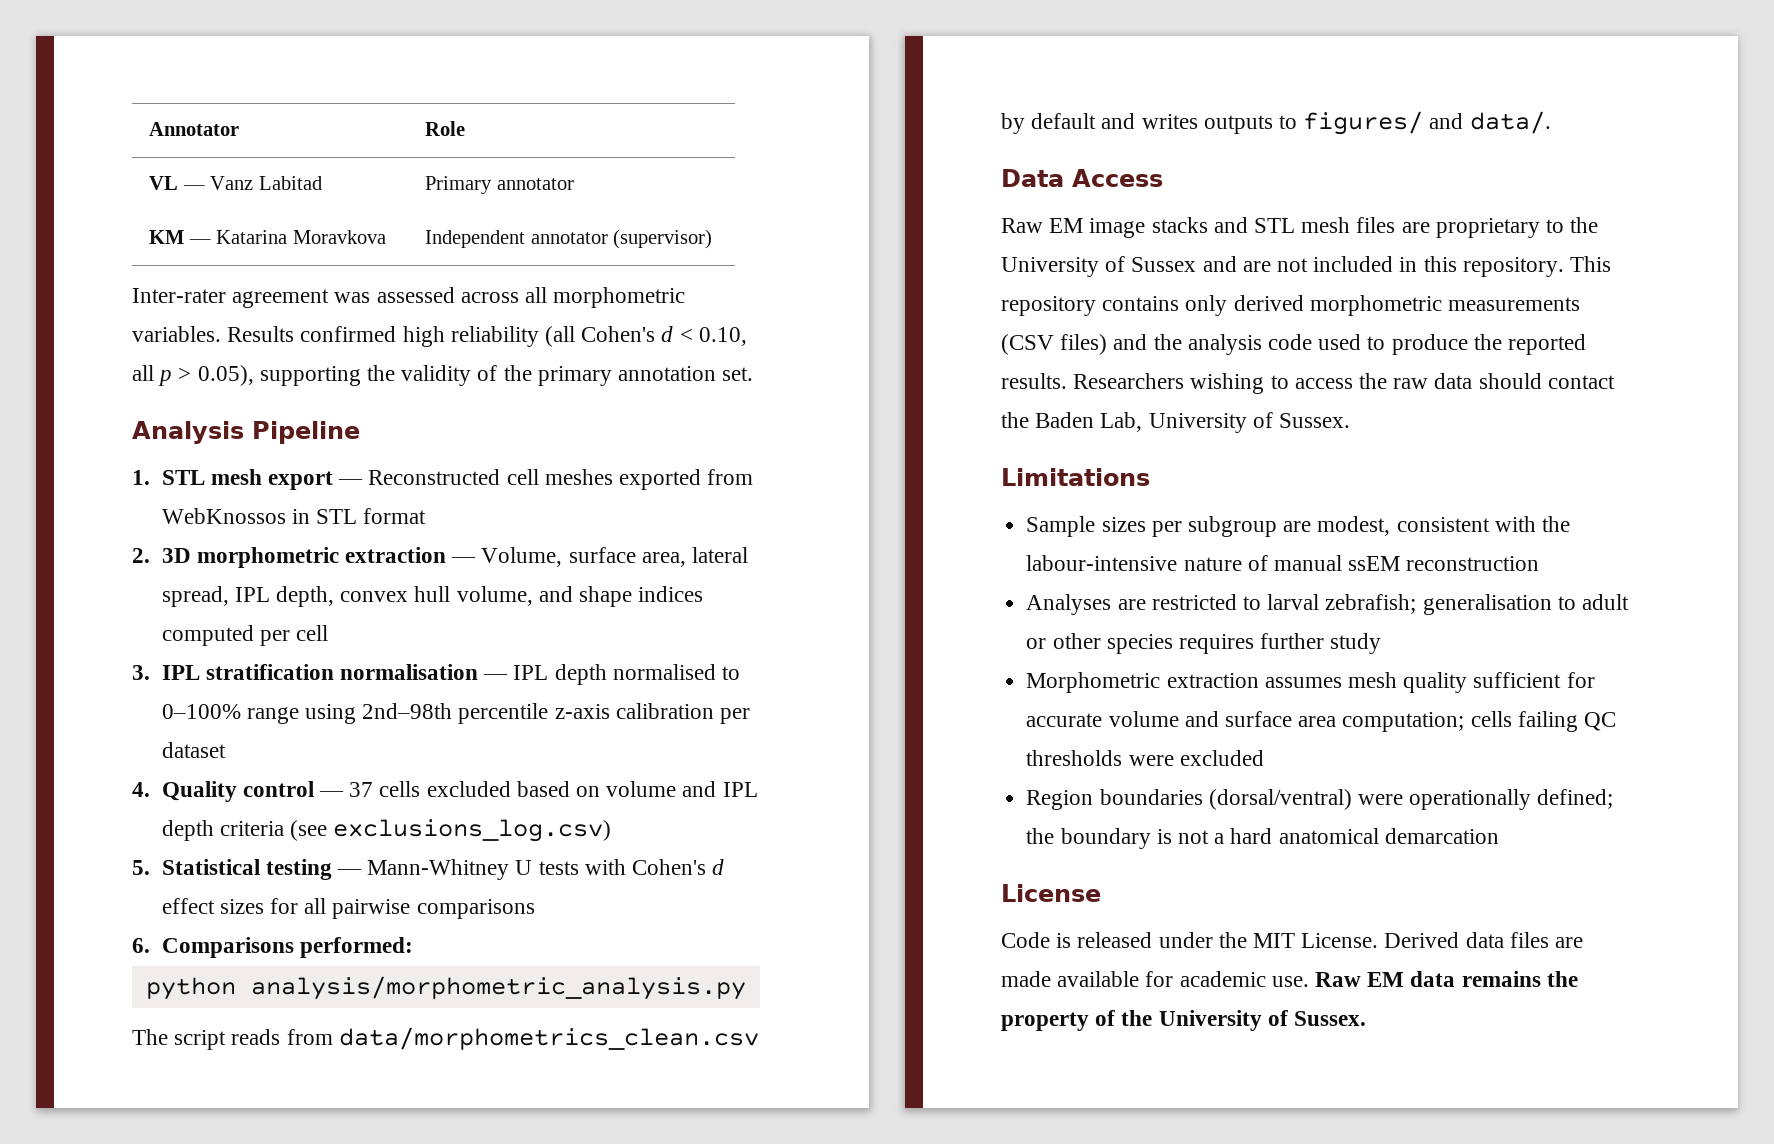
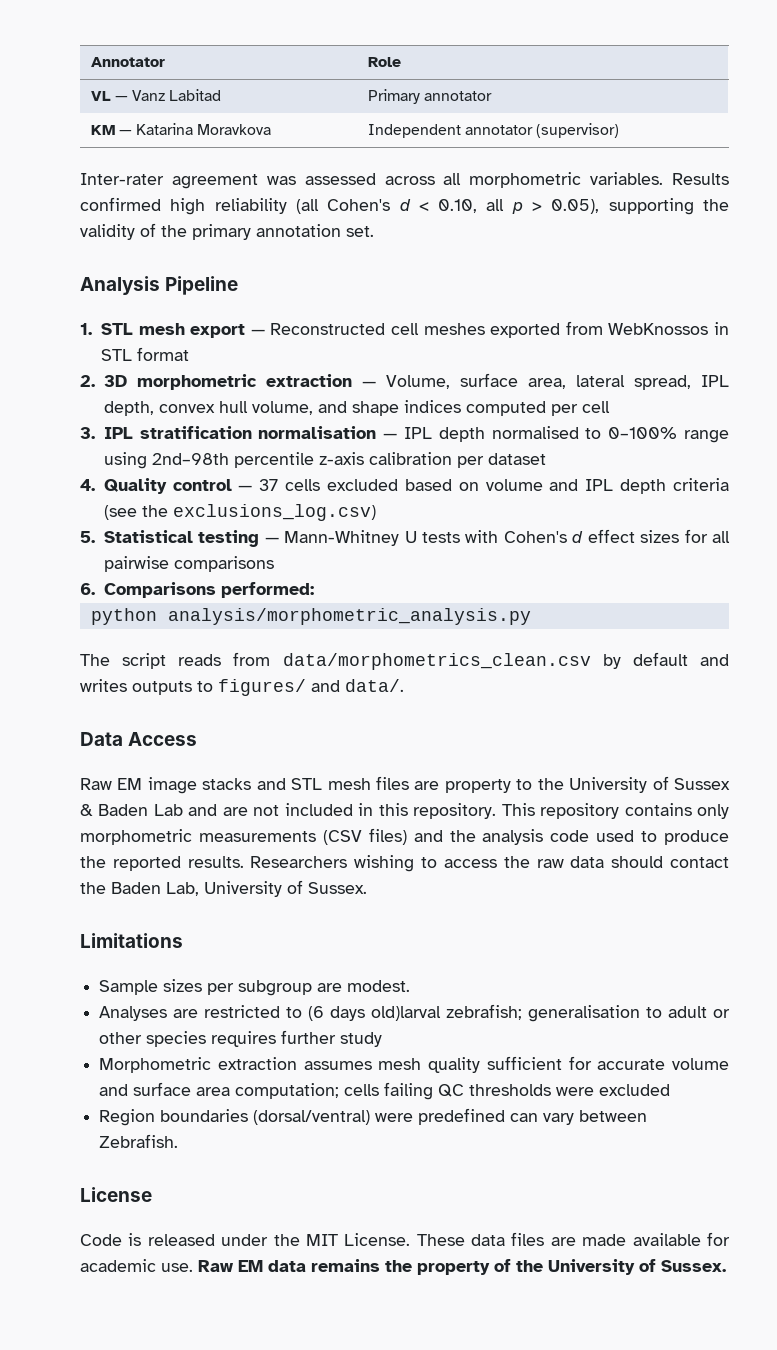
- 4. Quality control — 37 cells excluded based on volume and IPL depth criteria (see exclusions_log.csv)
+ 4. Quality control — 37 cells excluded based on volume and IPL depth criteria (see the exclusions_log.csv)
- Raw EM image stacks and STL mesh files are proprietary to the University of Sussex and are not included in this repository.
+ Raw EM image stacks and STL mesh files are property to the University of Sussex & Baden Lab and are not included in this repository.
- This repository contains only derived morphometric measurements (CSV files) and the analysis code used to produce the reported results.
+ This repository contains only morphometric measurements (CSV files) and the analysis code used to produce the reported results.
- Sample sizes per subgroup are modest, consistent with the labour-intensive nature of manual ssEM reconstruction
+ Sample sizes per subgroup are modest.
- Analyses are restricted to larval zebrafish; generalisation to adult or other species requires further study
+ Analyses are restricted to (6 days old)larval zebrafish; generalisation to adult or other species requires further study
- Region boundaries (dorsal/ventral) were operationally defined; the boundary is not a hard anatomical demarcation
+ Region boundaries (dorsal/ventral) were predefined can vary between Zebrafish.
- Derived data files are made available for academic use.
+ These data files are made available for academic use.

